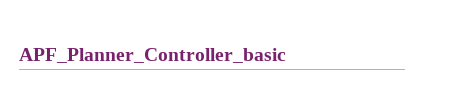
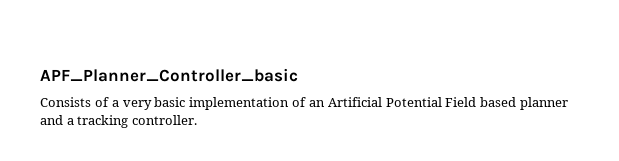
+ Consists of a very basic implementation of an Artificial Potential Field based planner and a tracking controller.

